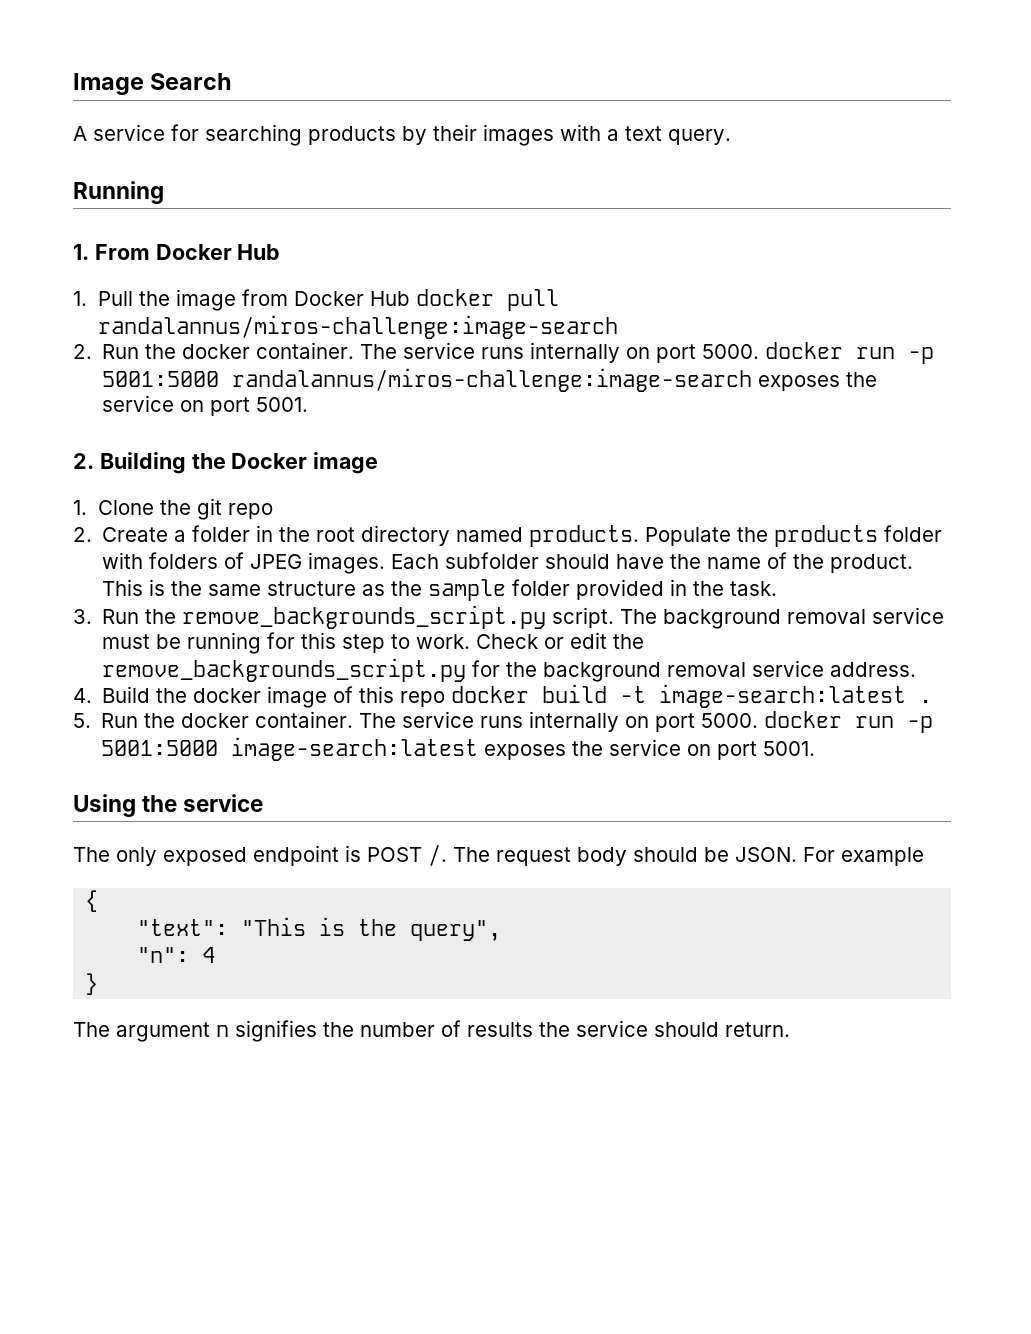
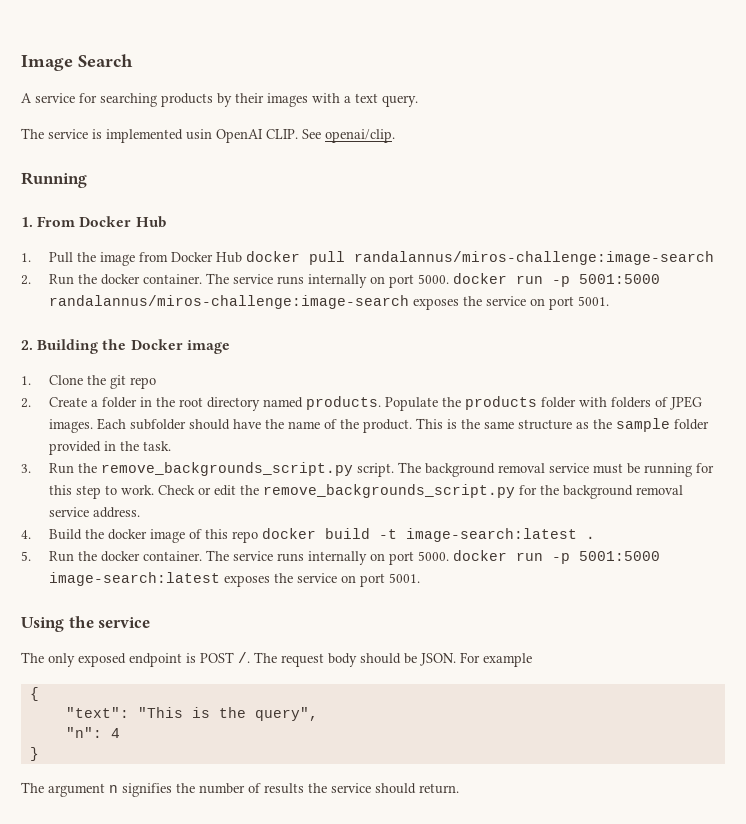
+ The service is implemented usin OpenAI CLIP. See openai/clip.

